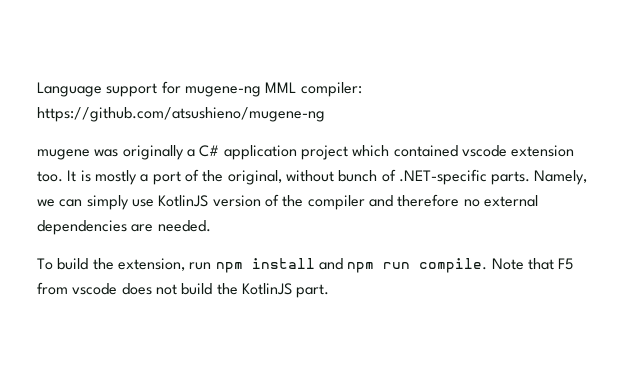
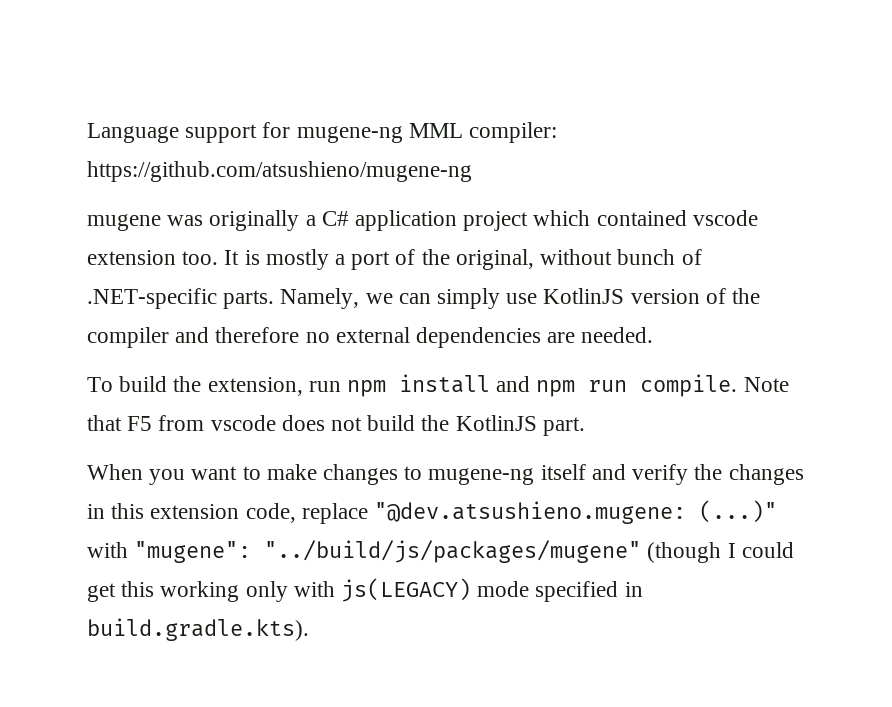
+ When you want to make changes to mugene-ng itself and verify the changes in this extension code, replace "@dev.atsushieno.mugene: (...)" with "mugene": "../build/js/packages/mugene" (though I could get this working only with js(LEGACY) mode specified in build.gradle.kts).

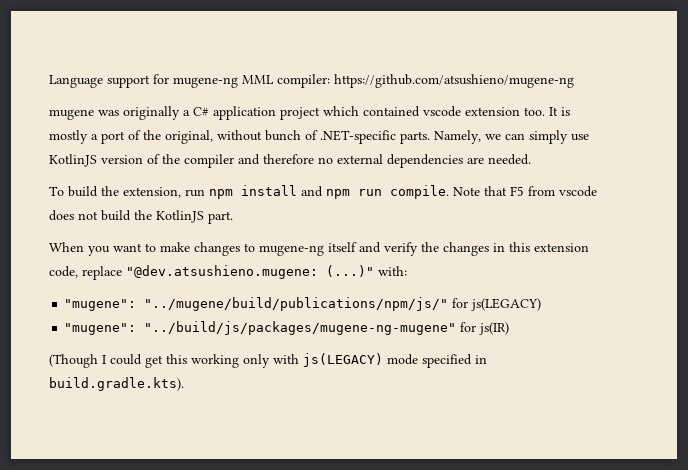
- When you want to make changes to mugene-ng itself and verify the changes in this extension code, replace "@dev.atsushieno.mugene: (...)" with "mugene": "../build/js/packages/mugene" (though I could get this working only with js(LEGACY) mode specified in build.gradle.kts).
+ When you want to make changes to mugene-ng itself and verify the changes in this extension code, replace "@dev.atsushieno.mugene: (...)" with:
+ "mugene": "../mugene/build/publications/npm/js/" for js(LEGACY)
+ "mugene": "../build/js/packages/mugene-ng-mugene" for js(IR)
+ (Though I could get this working only with js(LEGACY) mode specified in build.gradle.kts).

